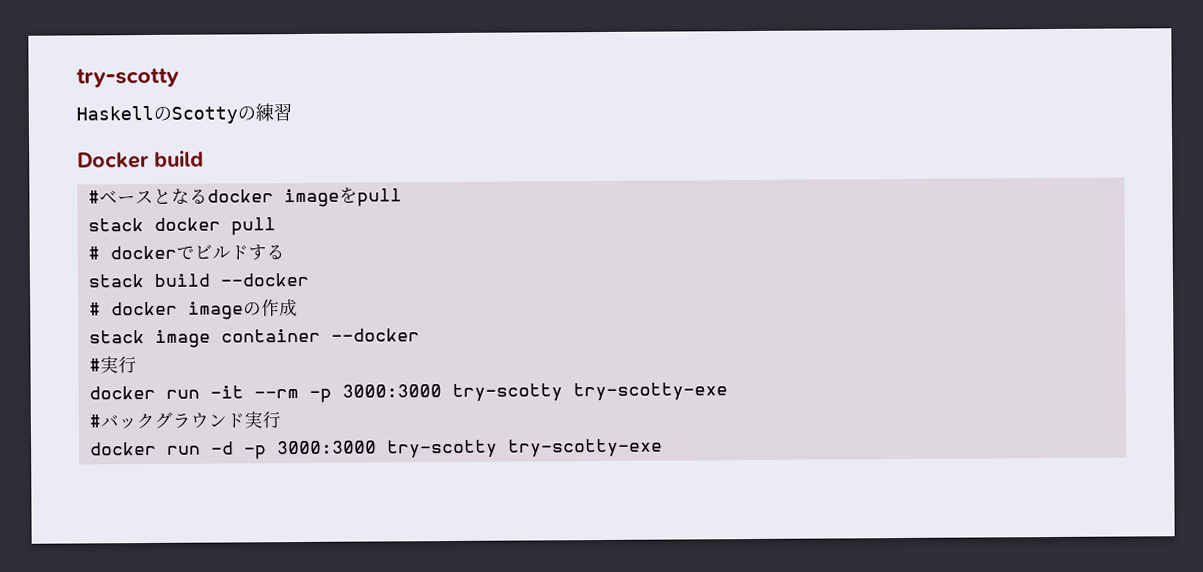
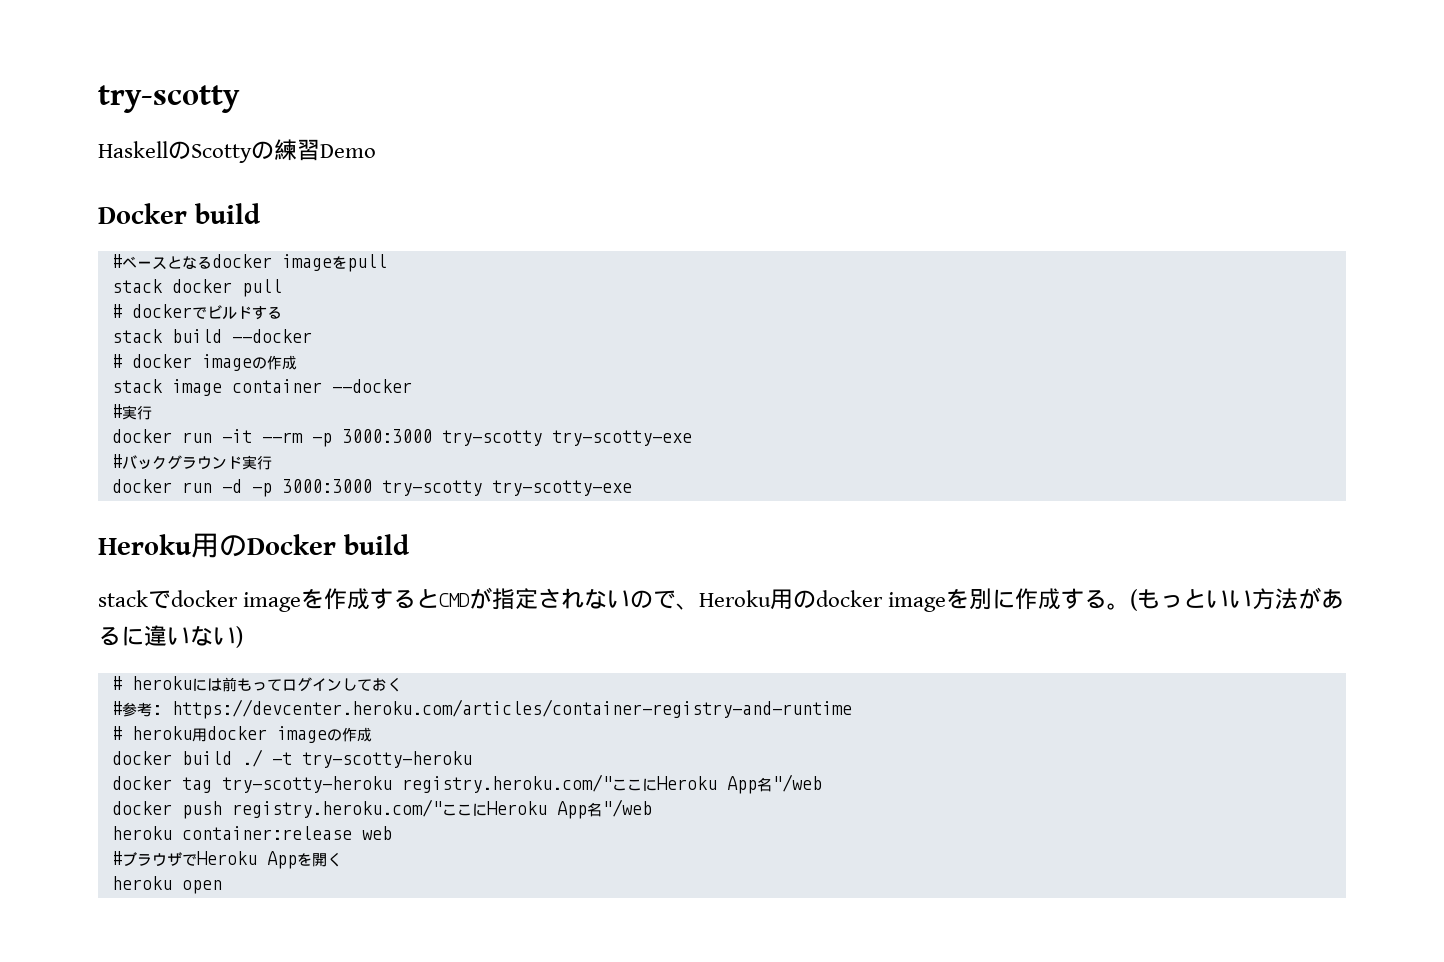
- HaskellのScottyの練習
+ HaskellのScottyの練習Demo
+ Heroku用のDocker build
+ stackでdocker imageを作成するとCMDが指定されないので、Heroku用のdocker imageを別に作成する。(もっといい方法があるに違いない)
+ # herokuには前もってログインしておく
+ #参考: https://devcenter.heroku.com/articles/container-registry-and-runtime
+ # heroku用docker imageの作成
+ docker build ./ -t try-scotty-heroku
+ docker tag try-scotty-heroku registry.heroku.com/"ここにHeroku App名"/web
+ docker push registry.heroku.com/"ここにHeroku App名"/web
+ heroku container:release web
+ #ブラウザでHeroku Appを開く
+ heroku open

